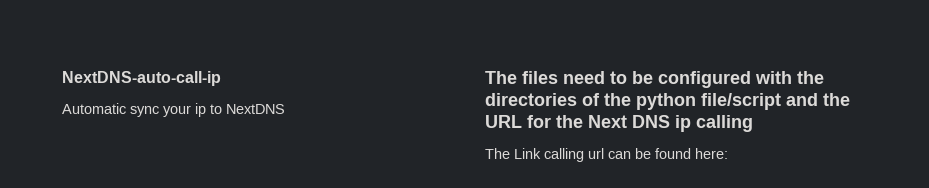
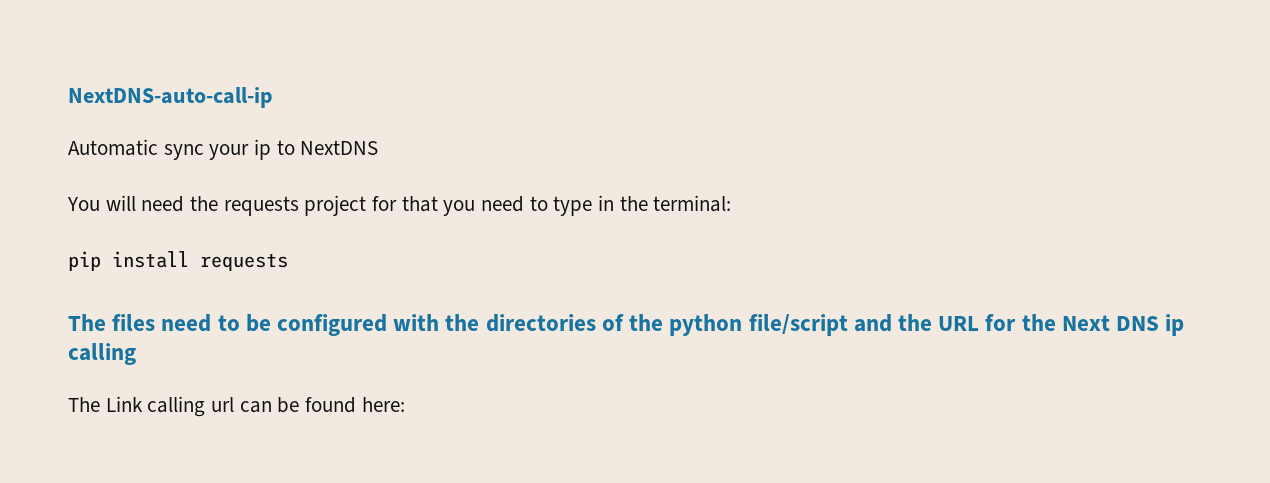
+ You will need the requests project for that you need to type in the terminal:
+ pip install requests

